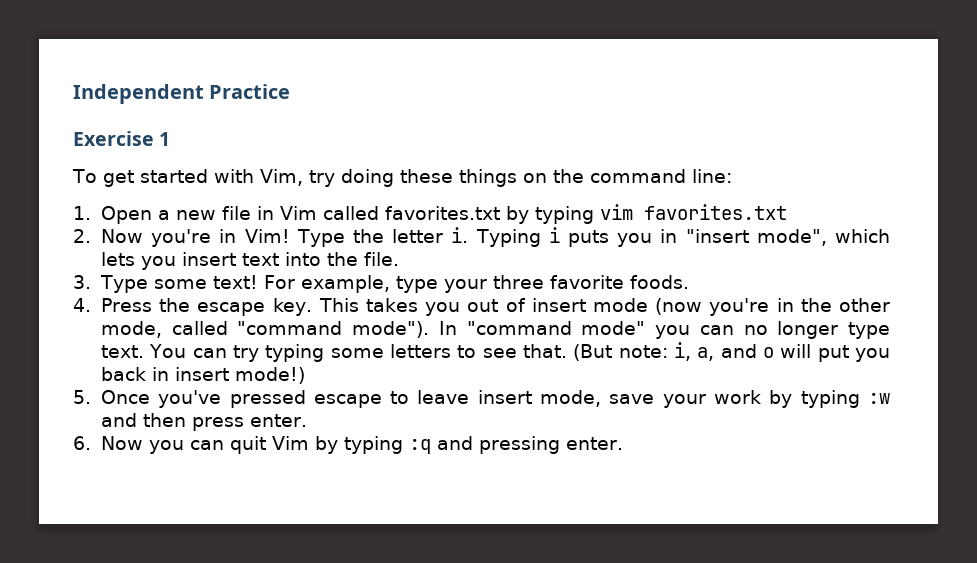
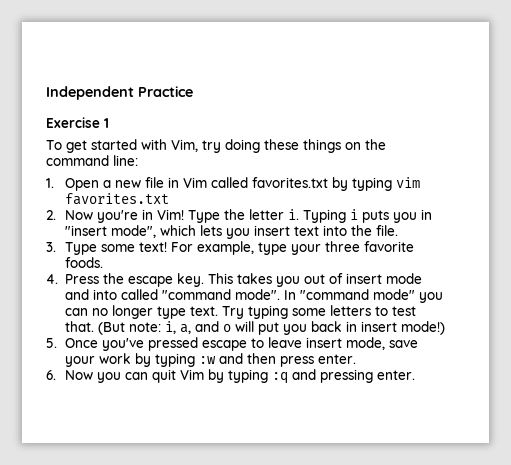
- This takes you out of insert mode (now you're in the other mode, called "command mode").
+ This takes you out of insert mode and into called "command mode".
- You can try typing some letters to see that.
+ Try typing some letters to test that.

